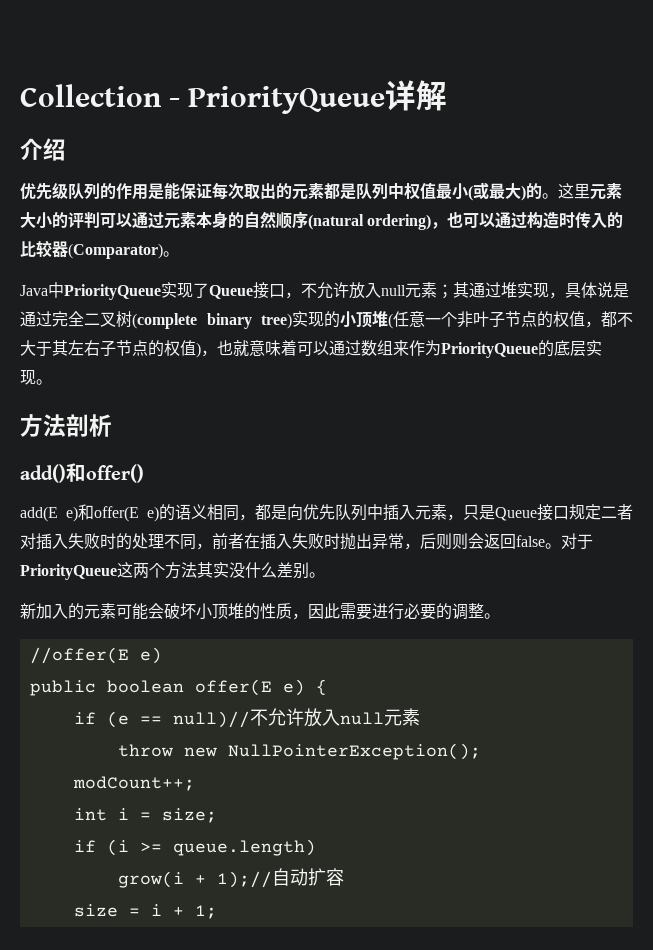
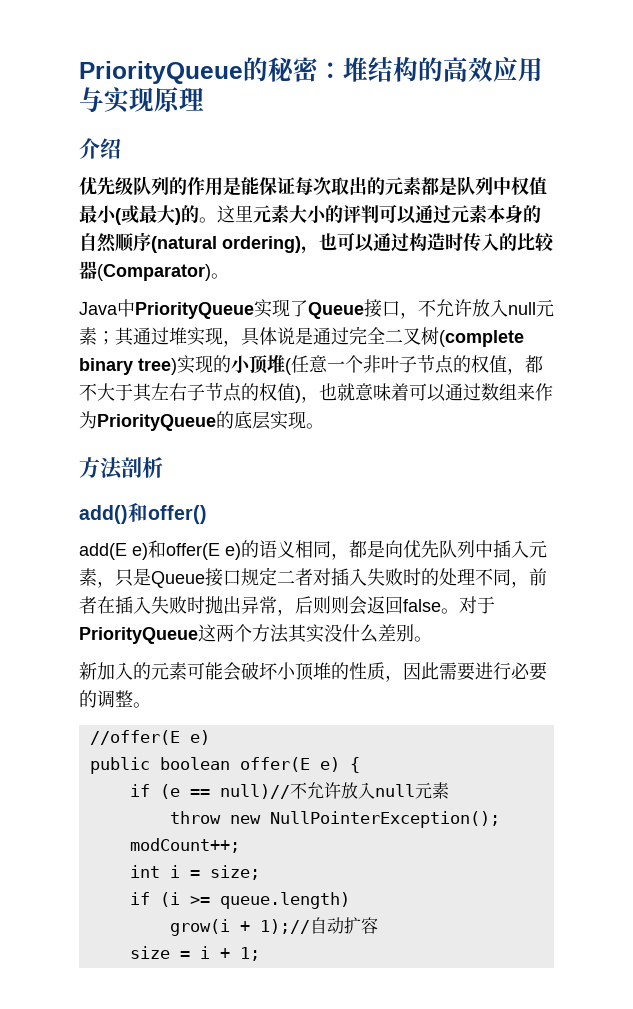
- Collection - PriorityQueue详解
+ PriorityQueue的秘密：堆结构的高效应用与实现原理

